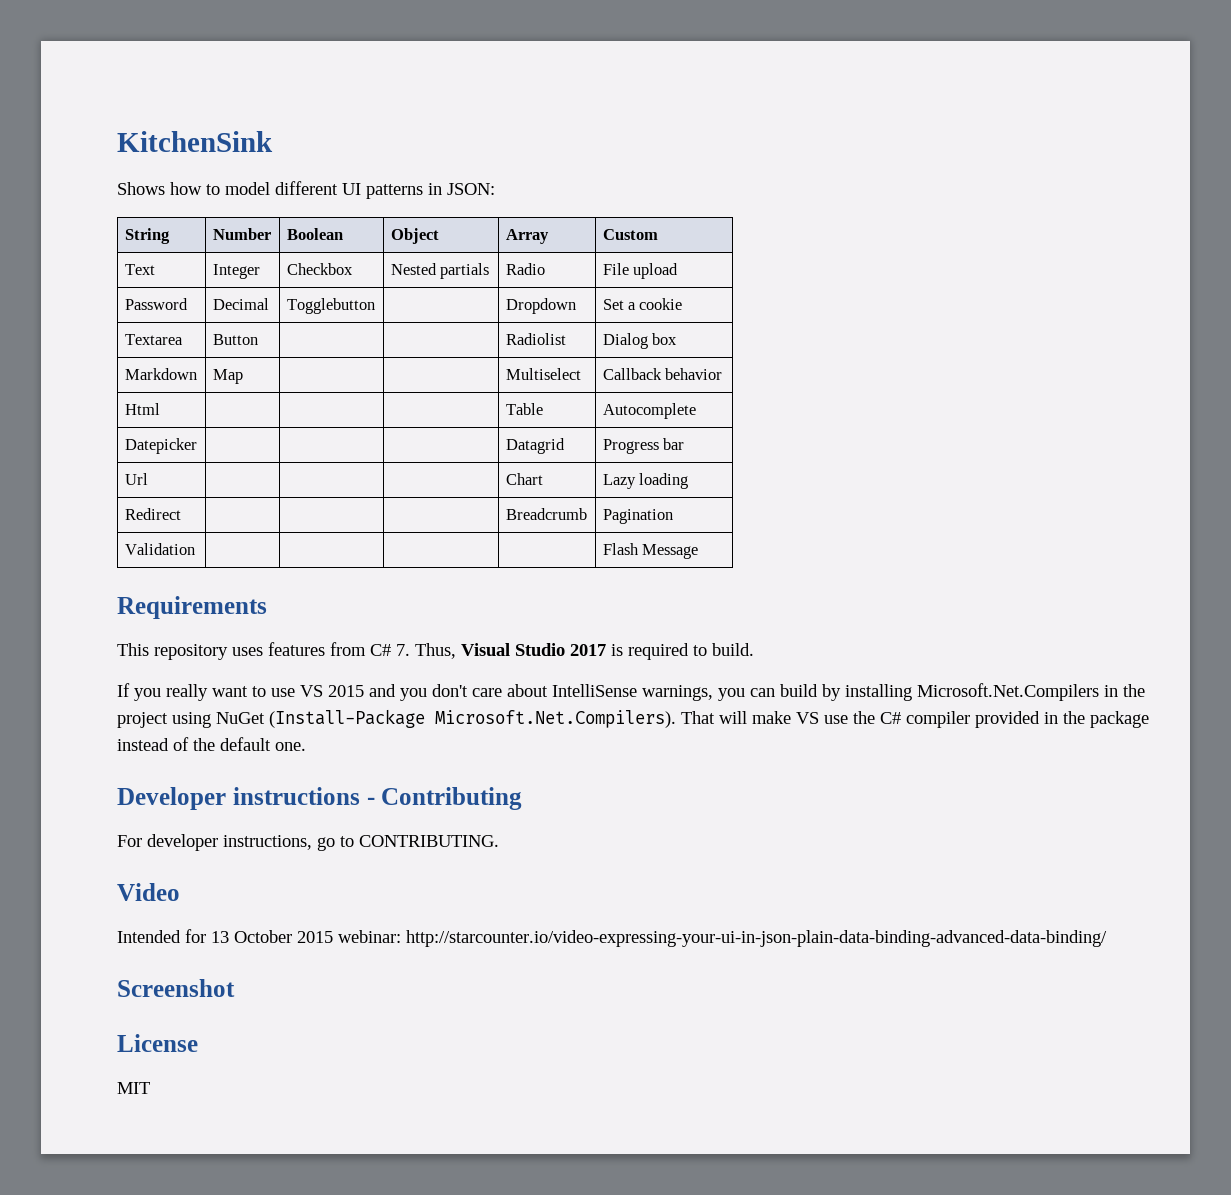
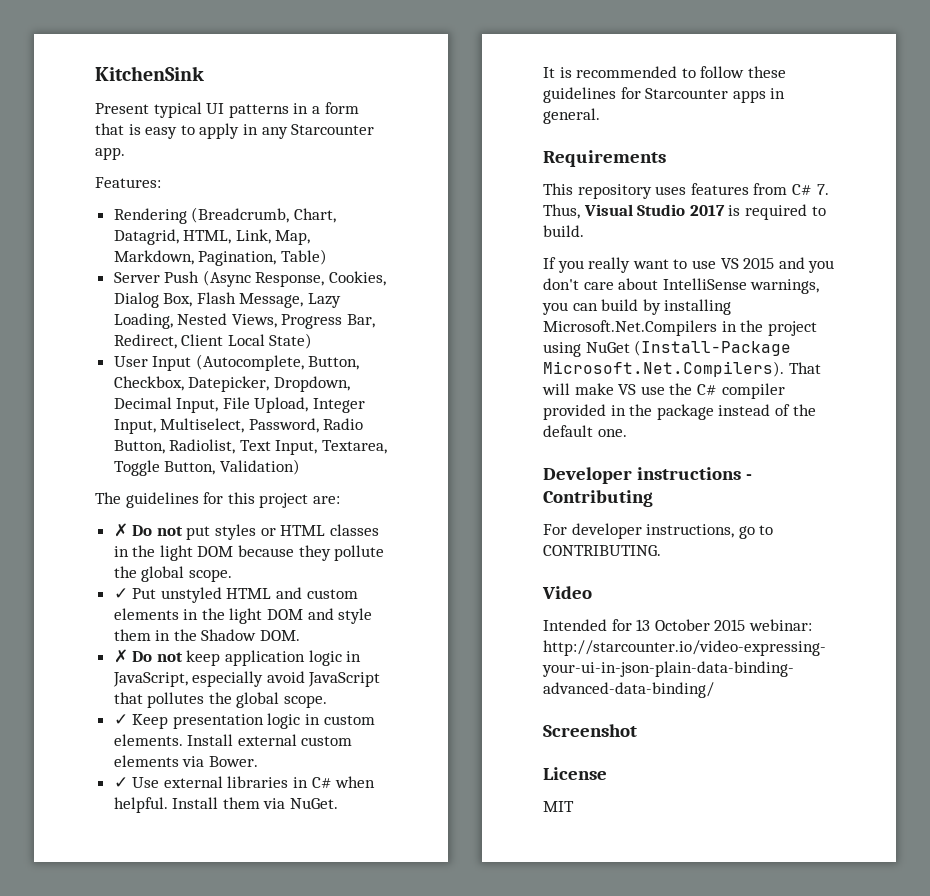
- Shows how to model different UI patterns in JSON:
- String | Number | Boolean | Object | Array | Custom
- Text | Integer | Checkbox | Nested partials | Radio | File upload
- Password | Decimal | Togglebutton | | Dropdown | Set a cookie
- Textarea | Button | | | Radiolist | Dialog box
- Markdown | Map | | | Multiselect | Callback behavior
- Html | | | | Table | Autocomplete
- Datepicker | | | | Datagrid | Progress bar
- Url | | | | Chart | Lazy loading
- Redirect | | | | Breadcrumb | Pagination
- Validation | | | | | Flash Message
+ Present typical UI patterns in a form that is easy to apply in any Starcounter app.
+ Features:
+ Rendering (Breadcrumb, Chart, Datagrid, HTML, Link, Map, Markdown, Pagination, Table)
+ Server Push (Async Response, Cookies, Dialog Box, Flash Message, Lazy Loading, Nested Views, Progress Bar, Redirect, Client Local State)
+ User Input (Autocomplete, Button, Checkbox, Datepicker, Dropdown, Decimal Input, File Upload, Integer Input, Multiselect, Password, Radio Button, Radiolist, Text Input, Textarea, Toggle Button, Validation)
+ The guidelines for this project are:
+ ✗ Do not put styles or HTML classes in the light DOM because they pollute the global scope.
+ ✓ Put unstyled HTML and custom elements in the light DOM and style them in the Shadow DOM.
+ ✗ Do not keep application logic in JavaScript, especially avoid JavaScript that pollutes the global scope.
+ ✓ Keep presentation logic in custom elements. Install external custom elements via Bower.
+ ✓ Use external libraries in C# when helpful. Install them via NuGet.
+ It is recommended to follow these guidelines for Starcounter apps in general.

